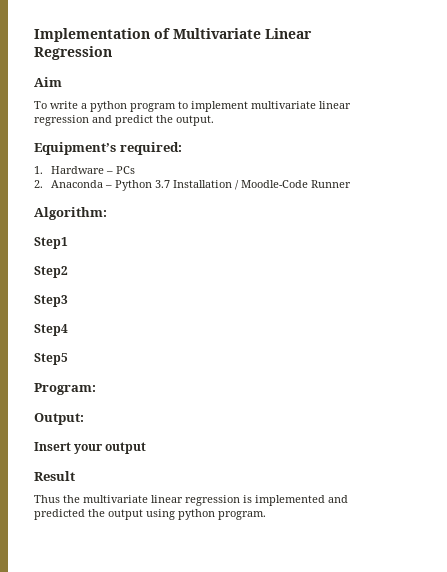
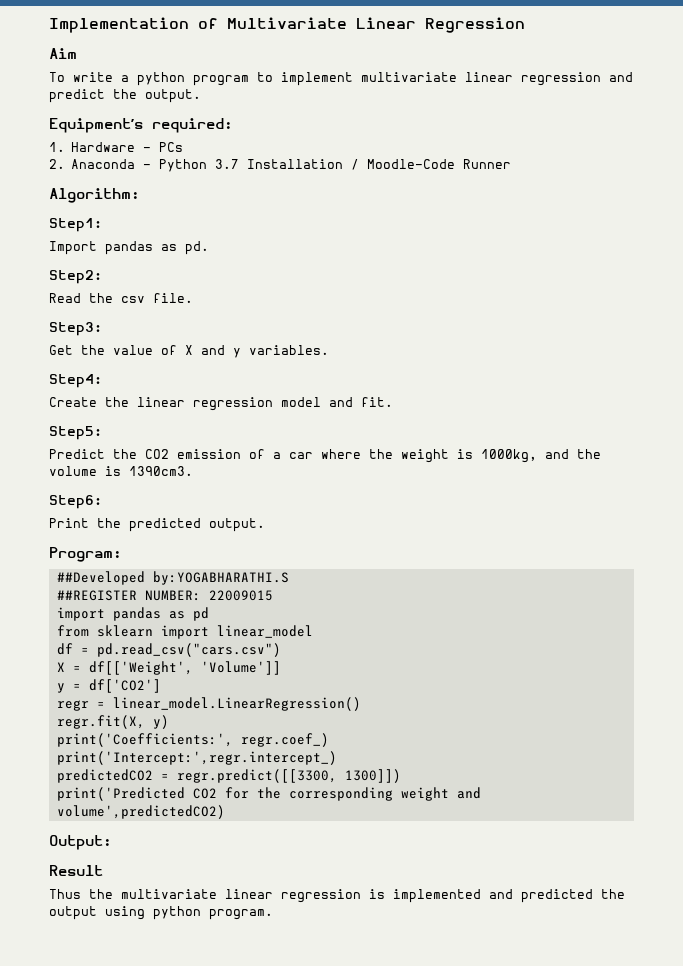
- Step1
- Step2
- Step3
- Step4
- Step5
+ Step1:
+ Import pandas as pd.
+ Step2:
+ Read the csv file.
+ Step3:
+ Get the value of X and y variables.
+ Step4:
+ Create the linear regression model and fit.
+ Step5:
+ Predict the CO2 emission of a car where the weight is 1000kg, and the volume is 1390cm3.
+ Step6:
+ Print the predicted output.
  Program:
+ ##Developed by:YOGABHARATHI.S
+ ##REGISTER NUMBER: 22009015
+ import pandas as pd
+ from sklearn import linear_model
+ df = pd.read_csv("cars.csv")
+ X = df[['Weight', 'Volume']]
+ y = df['CO2']
+ regr = linear_model.LinearRegression()
+ regr.fit(X, y)
+ print('Coefficients:', regr.coef_)
+ print('Intercept:',regr.intercept_)
+ predictedCO2 = regr.predict([[3300, 1300]])
+ print('Predicted CO2 for the corresponding weight and volume',predictedCO2)
  Output:
- Insert your output

